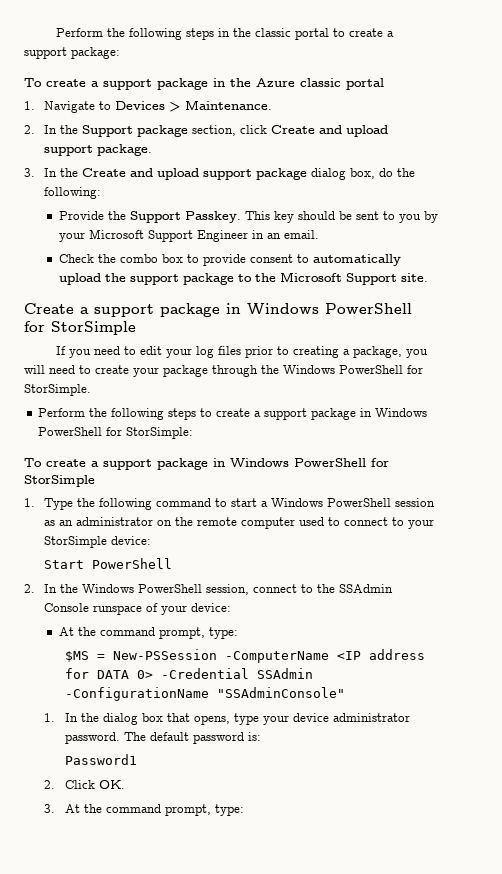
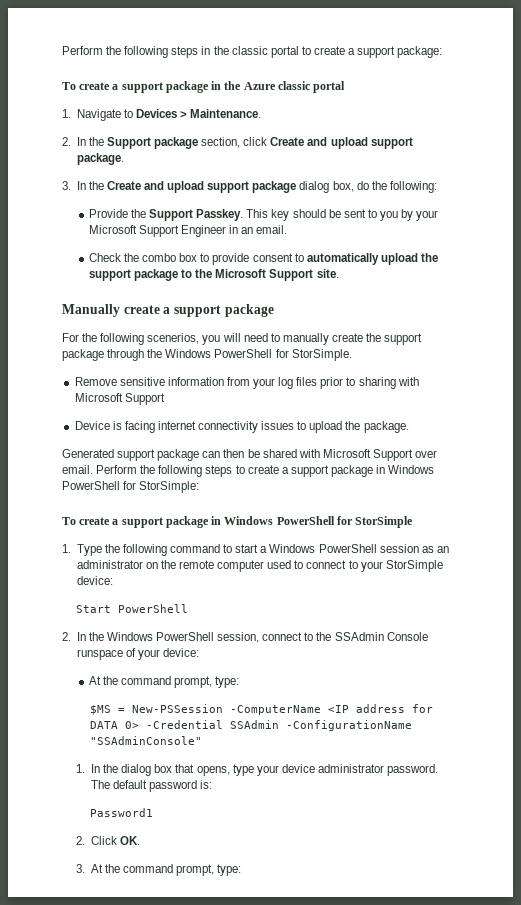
- Create a support package in Windows PowerShell for StorSimple
- If you need to edit your log files prior to creating a package, you will need to create your package through the Windows PowerShell for StorSimple.
+ Manually create a support package
+ For the following scenerios, you will need to manually create the support package through the Windows PowerShell for StorSimple.
+ Remove sensitive information from your log files prior to sharing with Microsoft Support
+ Device is facing internet connectivity issues to upload the package.
+ Generated support package can then be shared with Microsoft Support over email.

